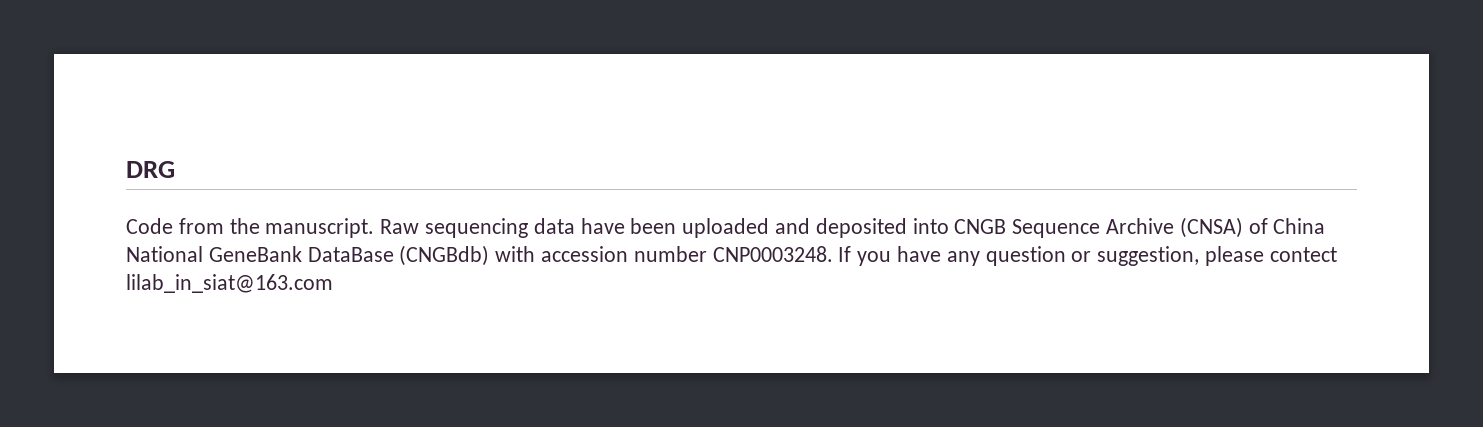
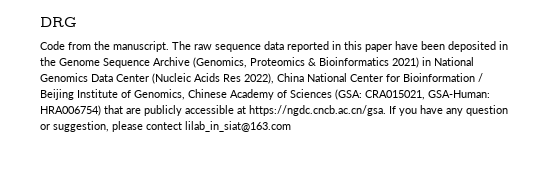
- Raw sequencing data have been uploaded and deposited into CNGB Sequence Archive (CNSA) of China National GeneBank DataBase (CNGBdb) with accession number CNP0003248. If you have any question or suggestion, please contect lilab_in_siat@163.com
+ The raw sequence data reported in this paper have been deposited in the Genome Sequence Archive (Genomics, Proteomics & Bioinformatics 2021) in National Genomics Data Center (Nucleic Acids Res 2022), China National Center for Bioinformation / Beijing Institute of Genomics, Chinese Academy of Sciences (GSA: CRA015021, GSA-Human: HRA006754) that are publicly accessible at https://ngdc.cncb.ac.cn/gsa. If you have any question or suggestion, please contect lilab_in_siat@163.com

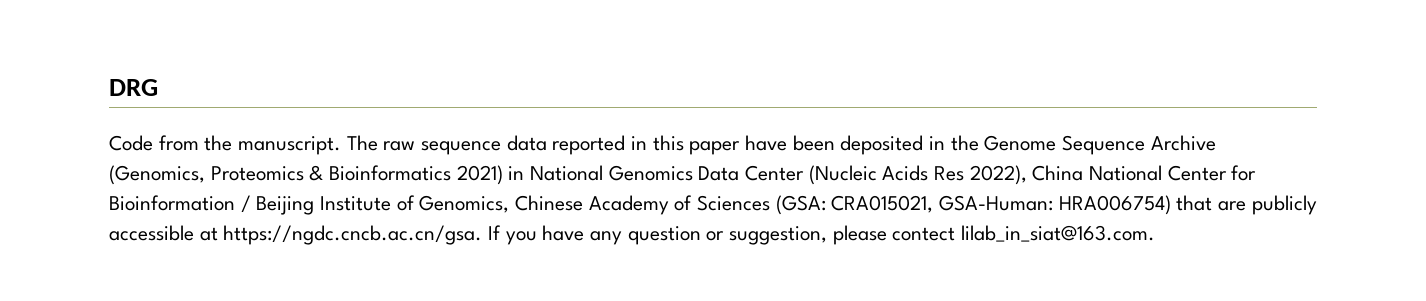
- HRA006754) that are publicly accessible at https://ngdc.cncb.ac.cn/gsa. If you have any question or suggestion, please contect lilab_in_siat@163.com
+ HRA006754) that are publicly accessible at https://ngdc.cncb.ac.cn/gsa. If you have any question or suggestion, please contect lilab_in_siat@163.com.

